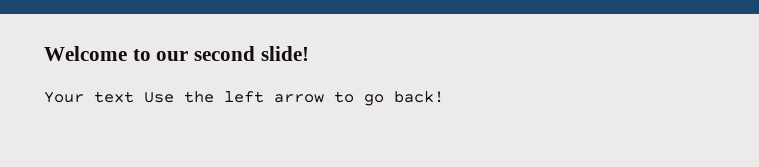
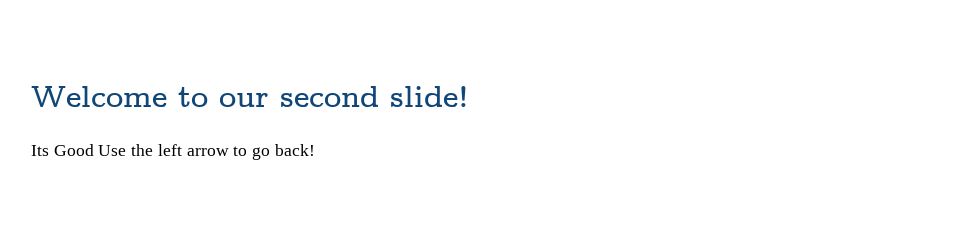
- Your text Use the left arrow to go back!
+ Its Good Use the left arrow to go back!

